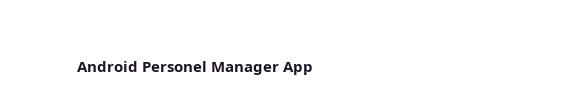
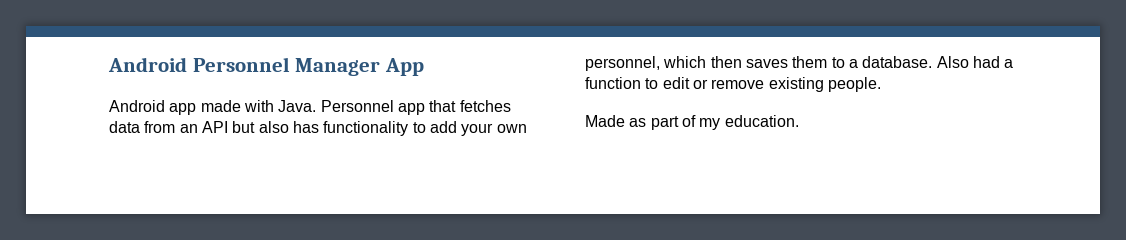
- Android Personel Manager App
+ Android Personnel Manager App
+ Android app made with Java. Personnel app that fetches data from an API but also has functionality to add your own personnel, which then saves them to a database. Also had a function to edit or remove existing people.
+ Made as part of my education.

